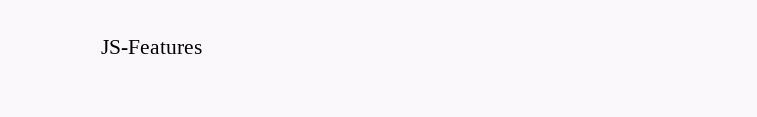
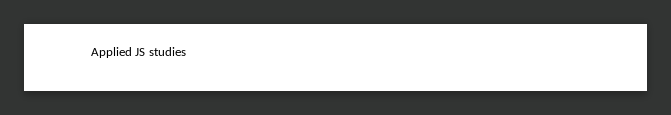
- JS-Features
+ Applied JS studies

